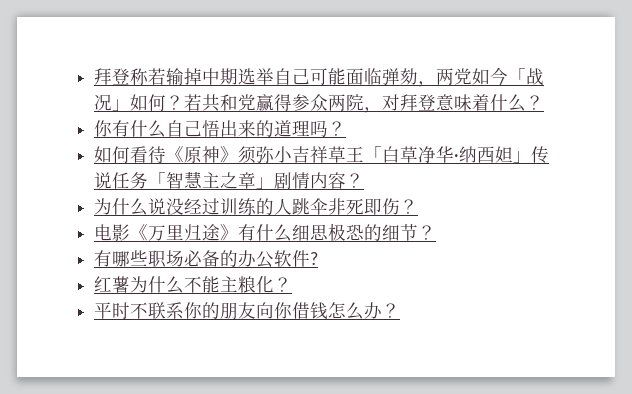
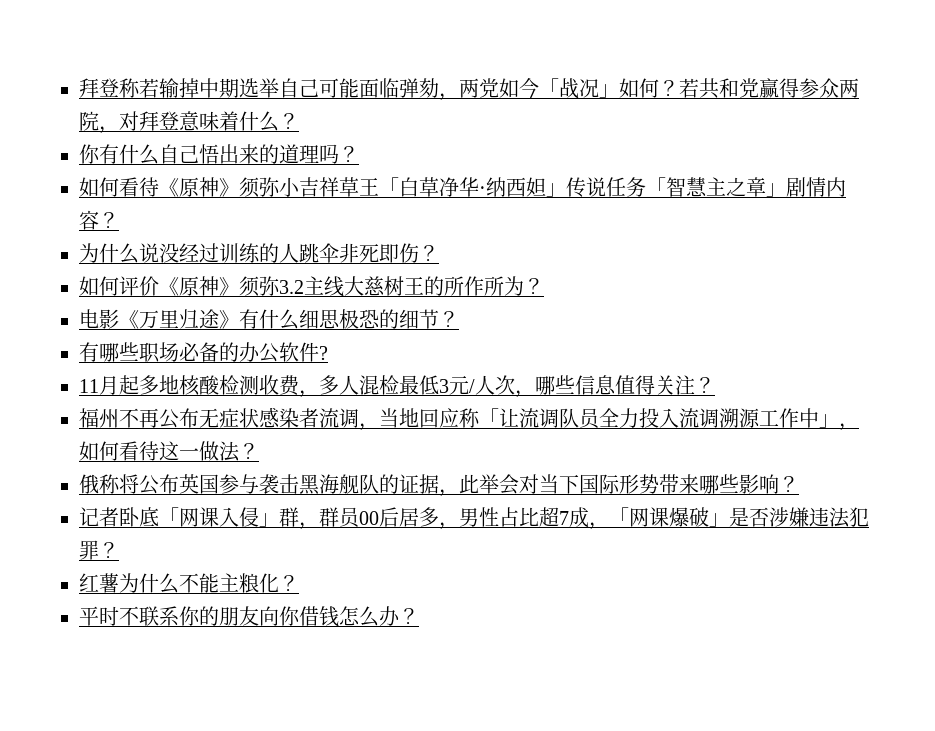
+ 如何评价《原神》须弥3.2主线大慈树王的所作所为？
+ 11月起多地核酸检测收费，多人混检最低3元/人次，哪些信息值得关注？
+ 福州不再公布无症状感染者流调，当地回应称「让流调队员全力投入流调溯源工作中」，如何看待这一做法？
+ 俄称将公布英国参与袭击黑海舰队的证据，此举会对当下国际形势带来哪些影响？
+ 记者卧底「网课入侵」群，群员00后居多，男性占比超7成，「网课爆破」是否涉嫌违法犯罪？

